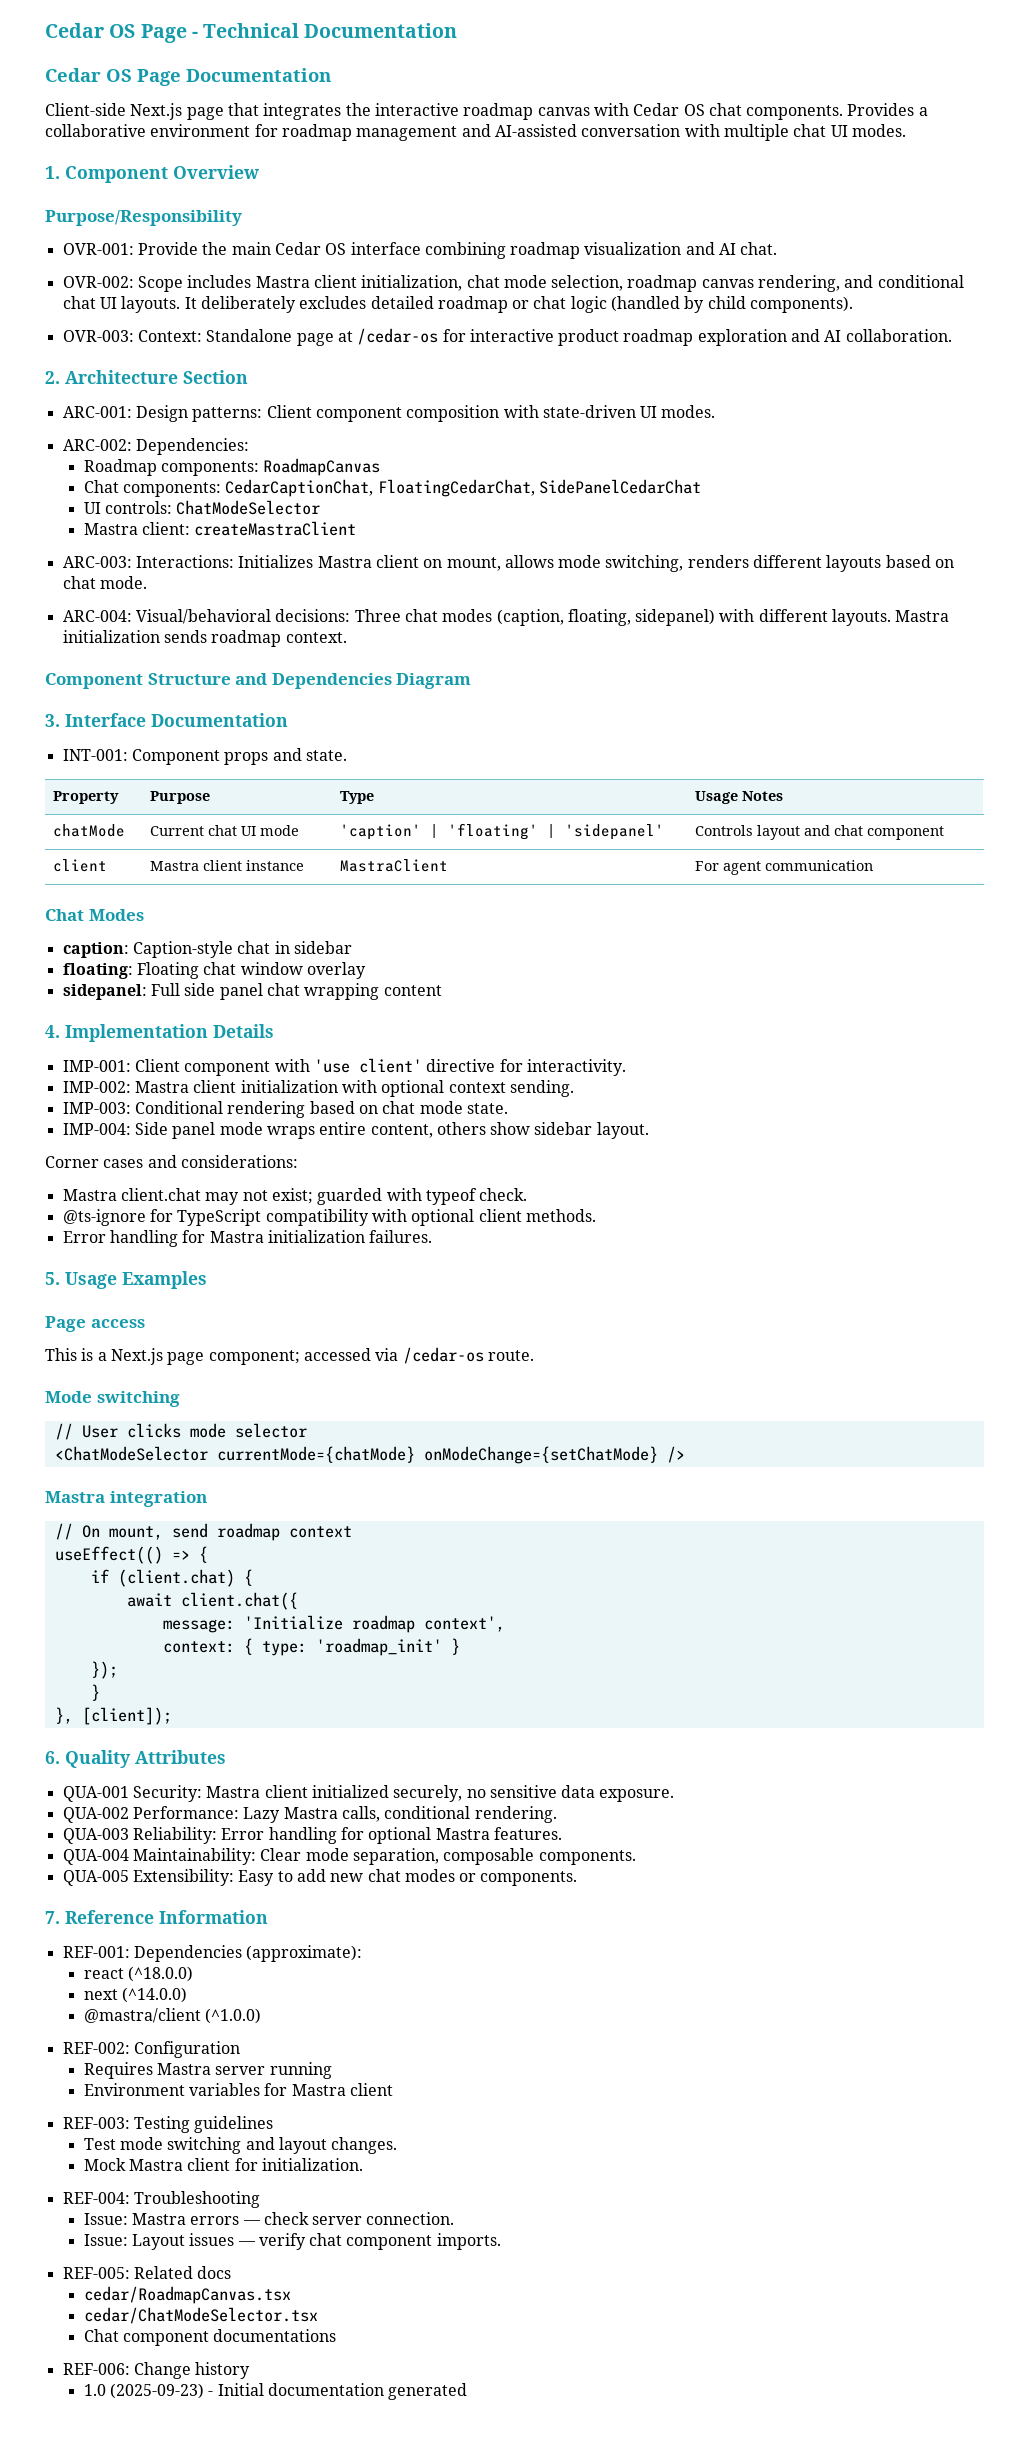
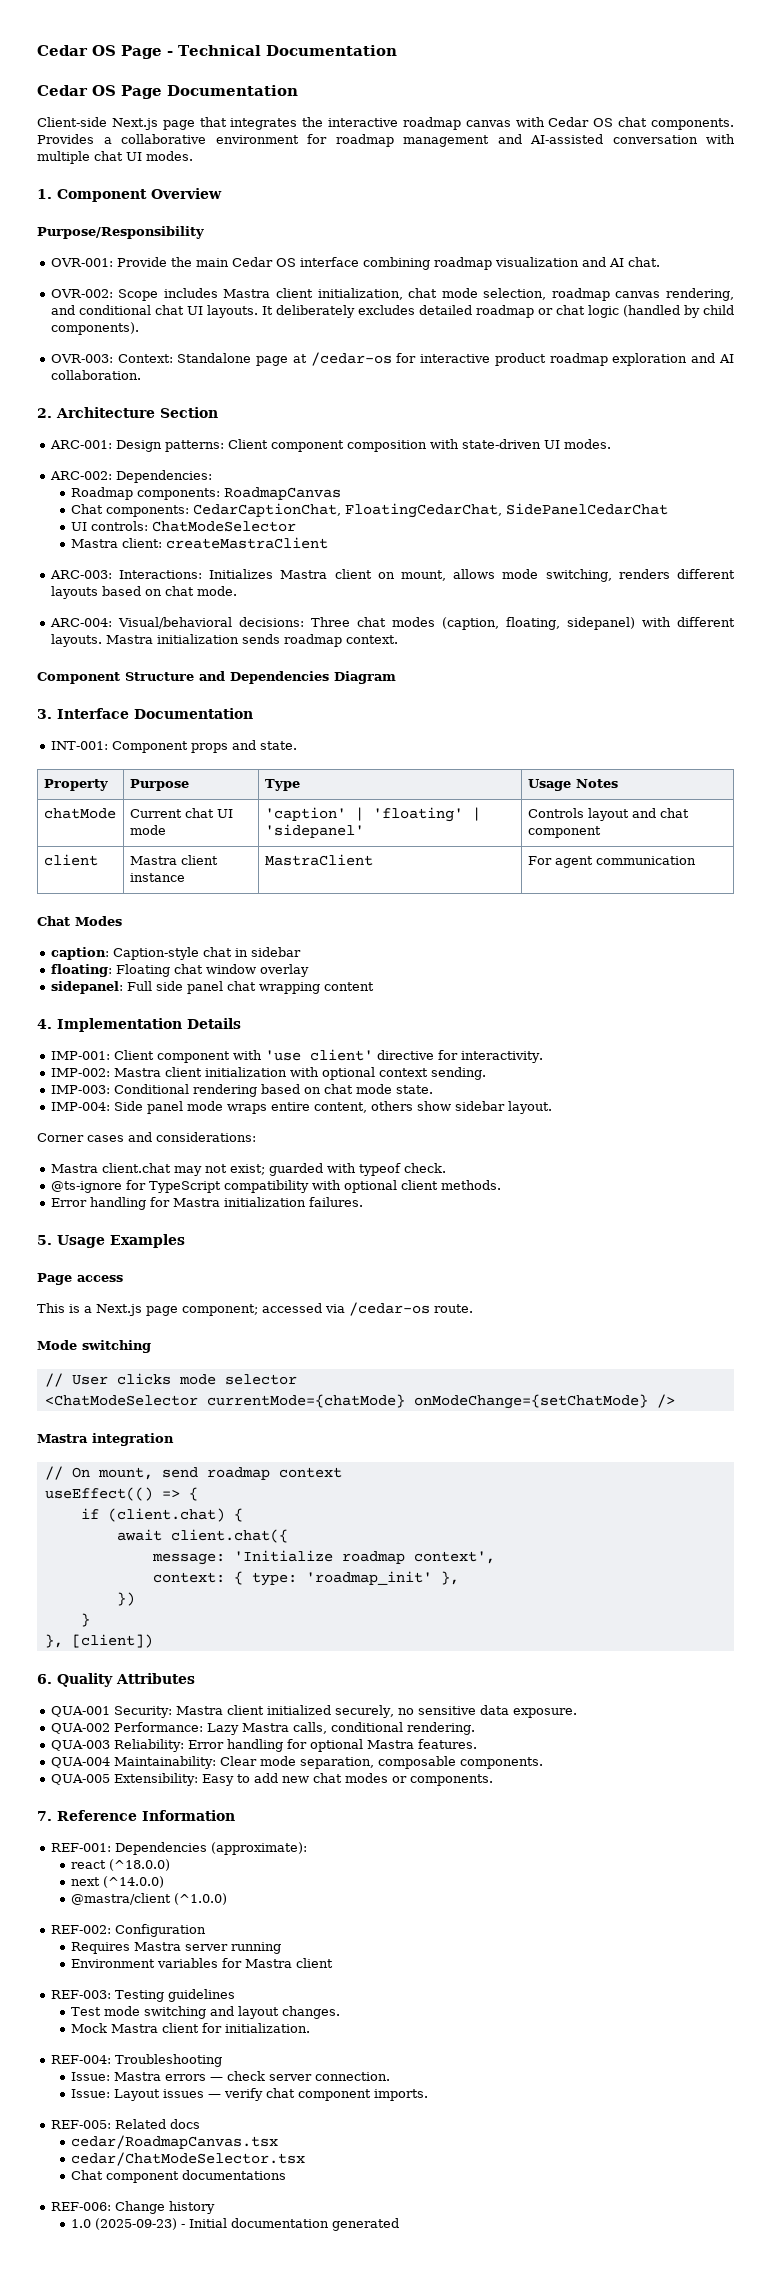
- context: { type: 'roadmap_init' }
- });
+ context: { type: 'roadmap_init' },
+ })
- }, [client]);
+ }, [client])

